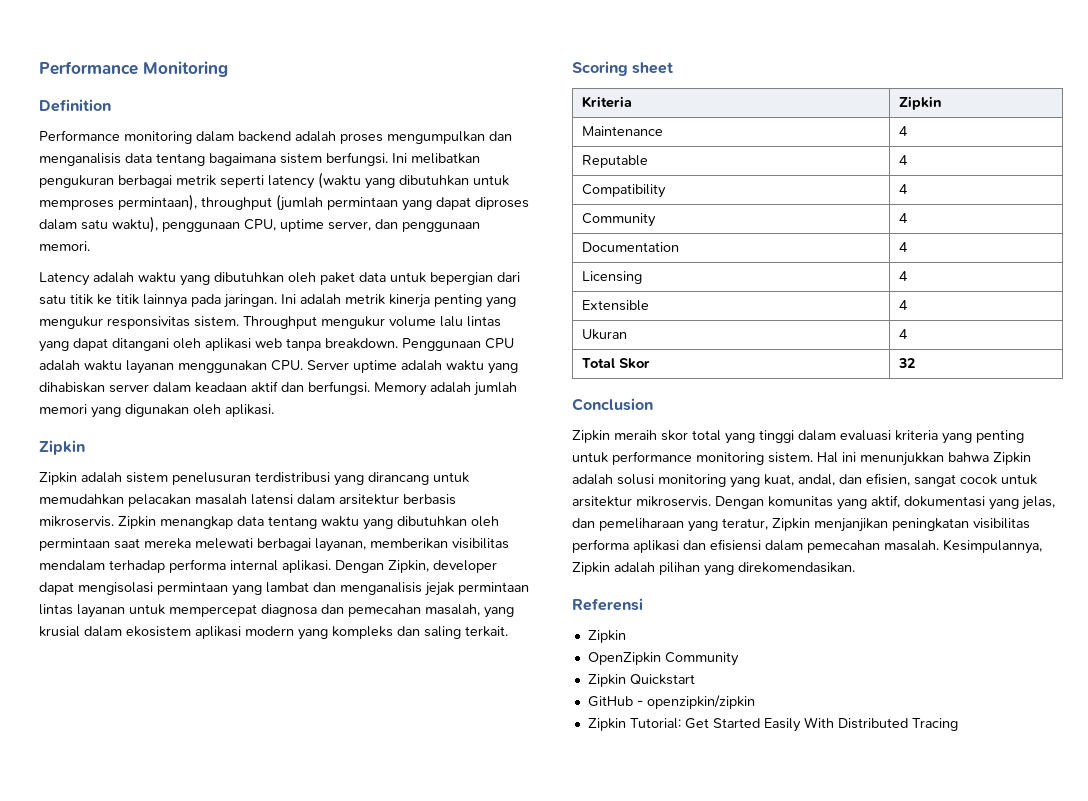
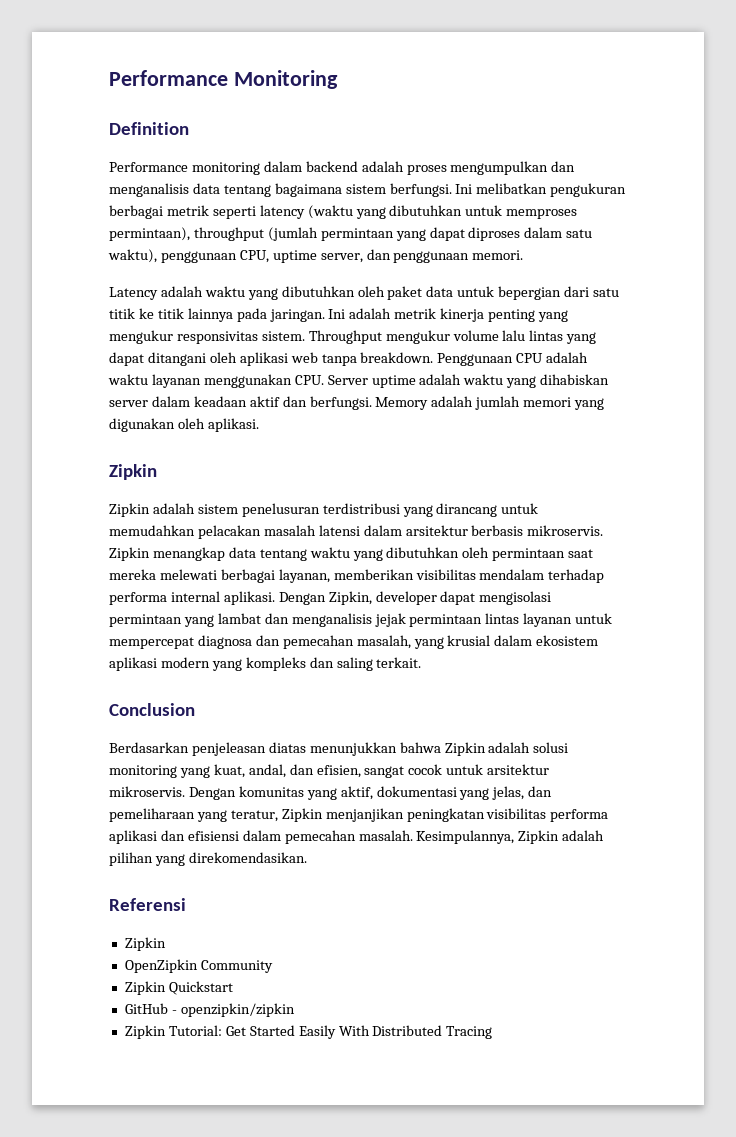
- Scoring sheet
- Kriteria | Zipkin
- Maintenance | 4
- Reputable | 4
- Compatibility | 4
- Community | 4
- Documentation | 4
- Licensing | 4
- Extensible | 4
- Ukuran | 4
- Total Skor | 32
  Conclusion
- Zipkin meraih skor total yang tinggi dalam evaluasi kriteria yang penting untuk performance monitoring sistem. Hal ini menunjukkan bahwa Zipkin adalah solusi monitoring yang kuat, andal, dan efisien, sangat cocok untuk arsitektur mikroservis.
+ Berdasarkan penjeleasan diatas menunjukkan bahwa Zipkin adalah solusi monitoring yang kuat, andal, dan efisien, sangat cocok untuk arsitektur mikroservis.

